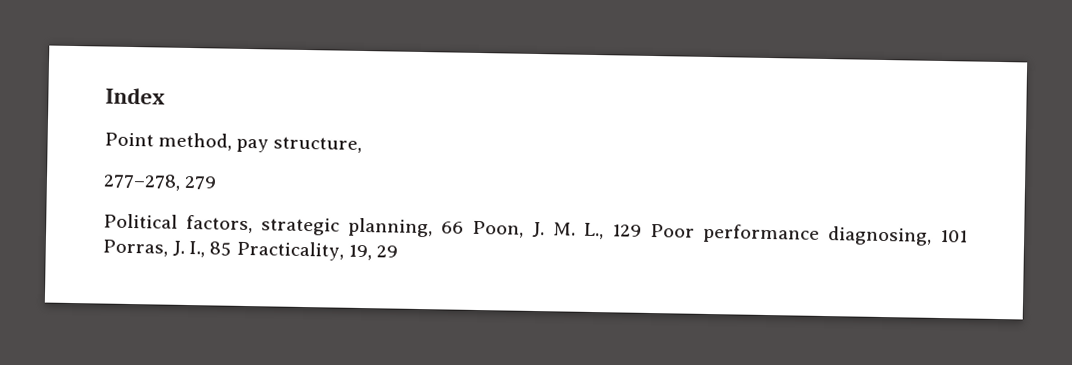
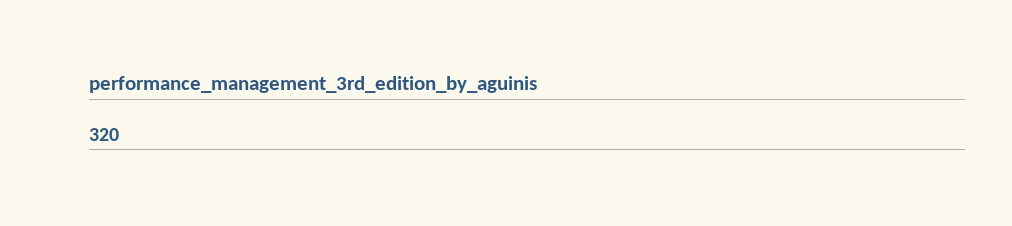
- Index
- Point method, pay structure,
- 277–278, 279
- Political factors, strategic planning, 66 Poon, J. M. L., 129 Poor performance diagnosing, 101 Porras, J. I., 85 Practicality, 19, 29
+ performance_management_3rd_edition_by_aguinis
+ 320

